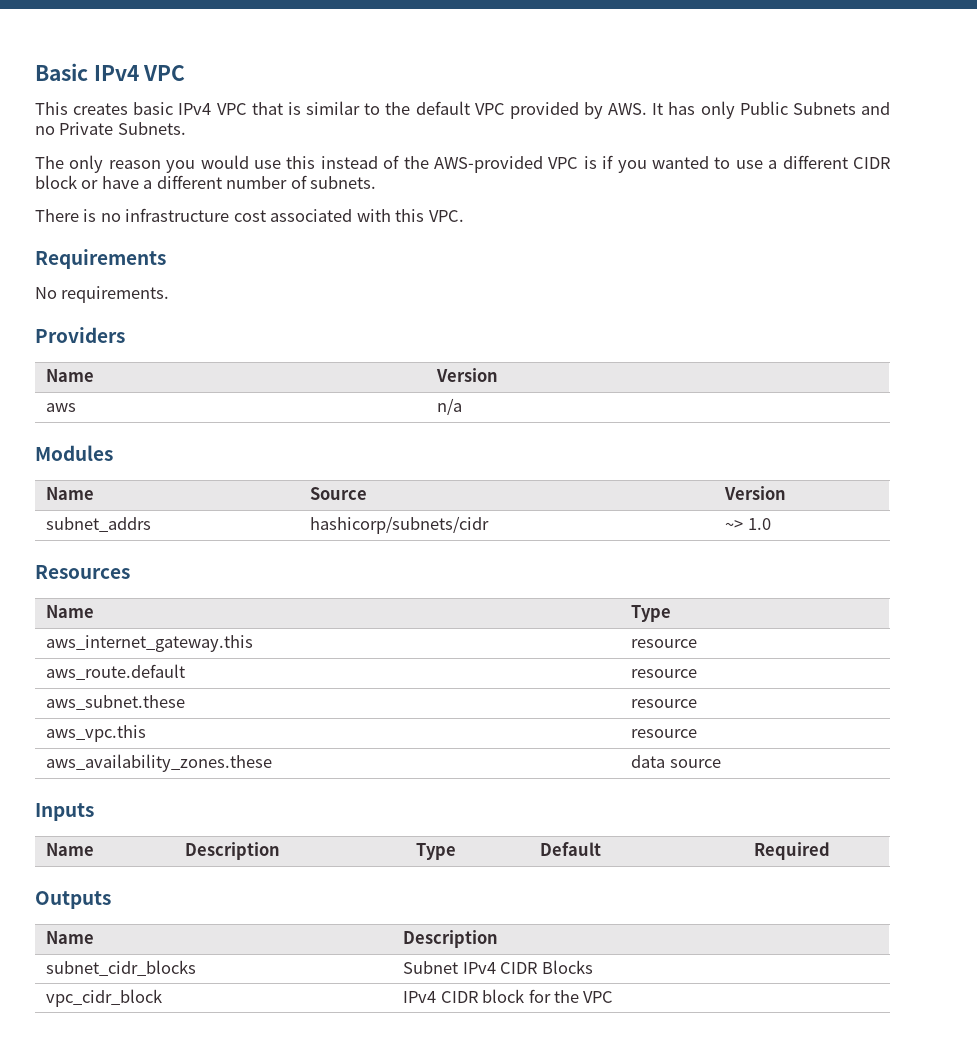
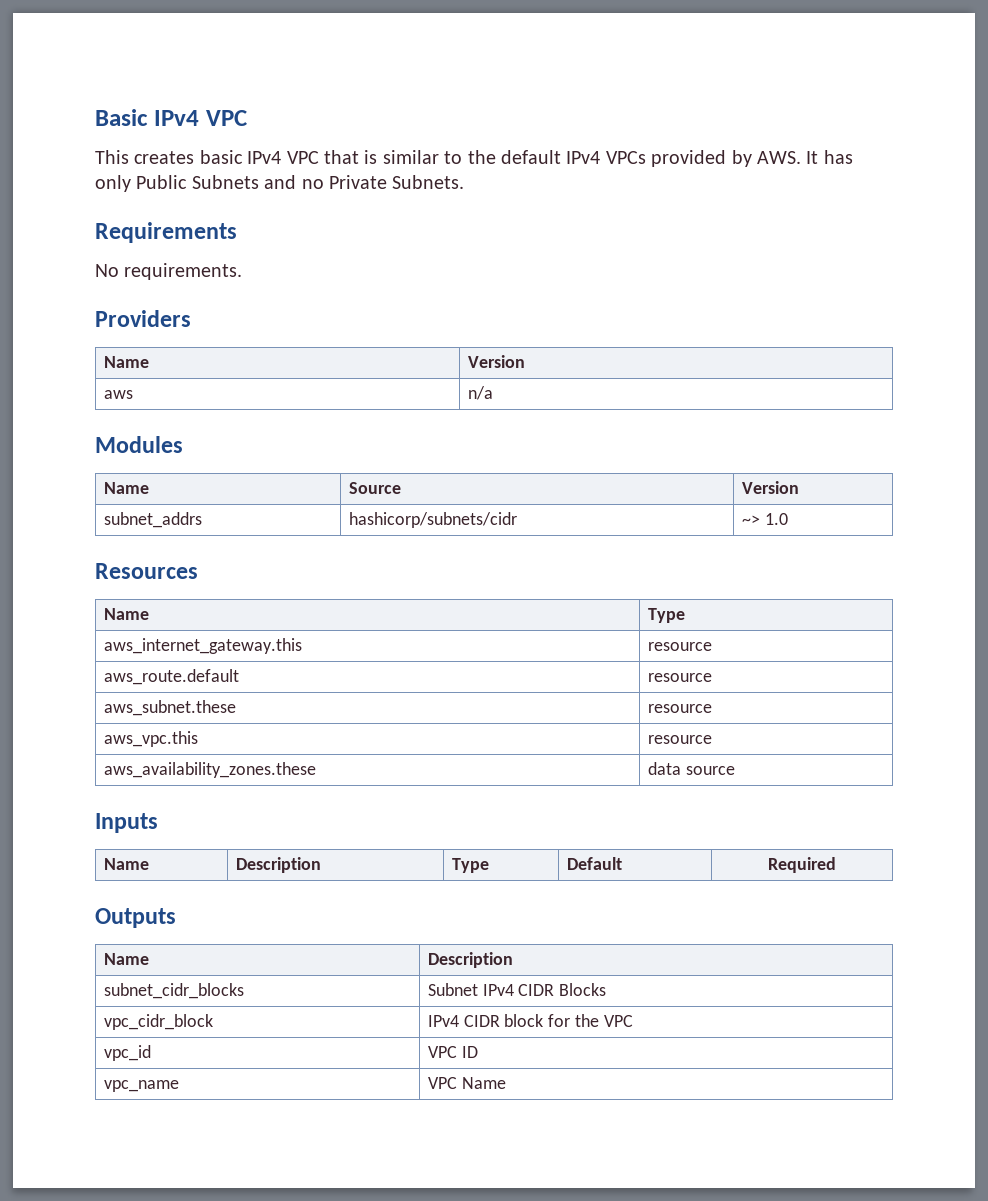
- This creates basic IPv4 VPC that is similar to the default VPC provided by AWS. It has only Public Subnets and no Private Subnets.
+ This creates basic IPv4 VPC that is similar to the default IPv4 VPCs provided by AWS. It has only Public Subnets and no Private Subnets.
- The only reason you would use this instead of the AWS-provided VPC is if you wanted to use a different CIDR block or have a different number of subnets.
- There is no infrastructure cost associated with this VPC.
+ vpc_id | VPC ID
+ vpc_name | VPC Name

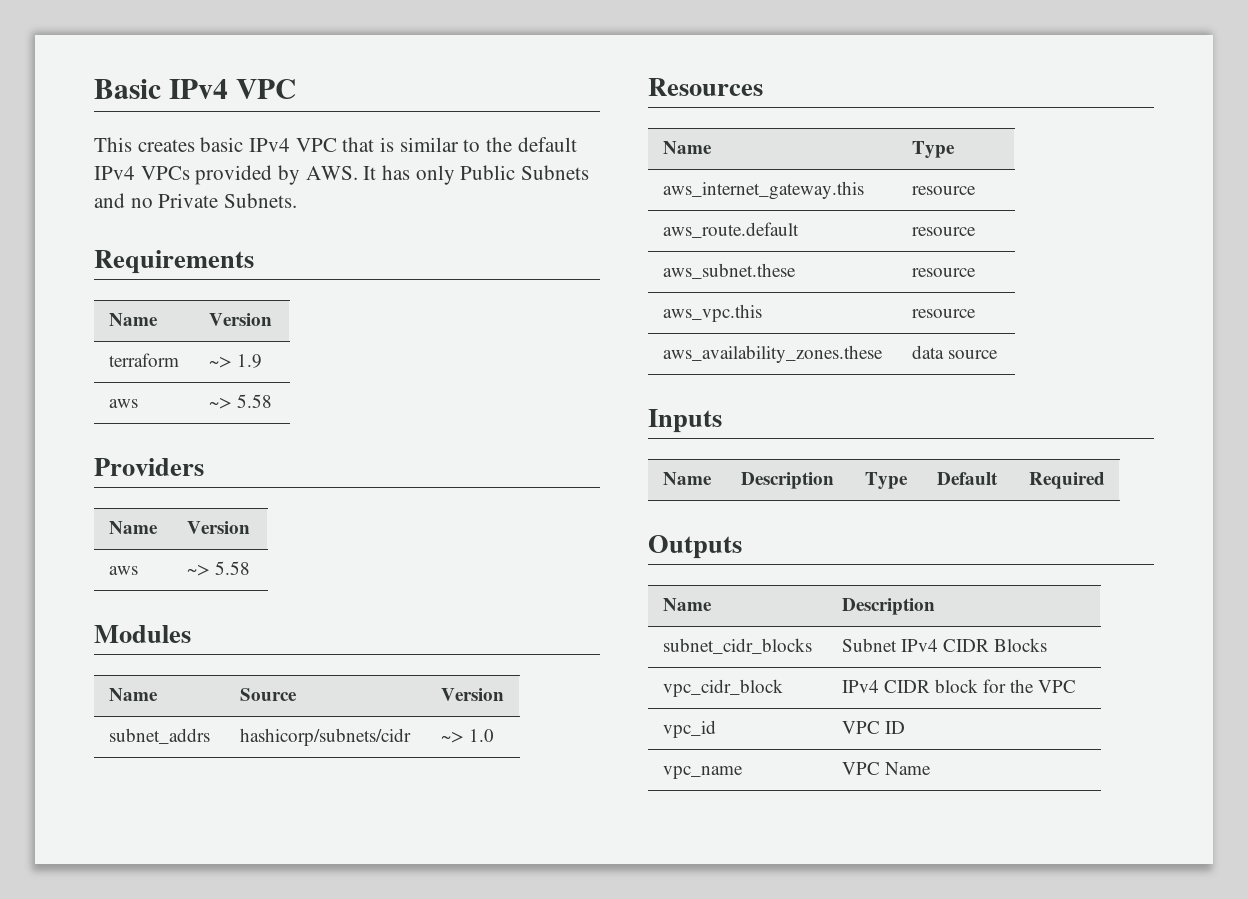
  Requirements
- No requirements.
+ Name | Version
+ terraform | ~> 1.9
+ aws | ~> 5.58
  Providers
  Name | Version
- aws | n/a
+ aws | ~> 5.58

